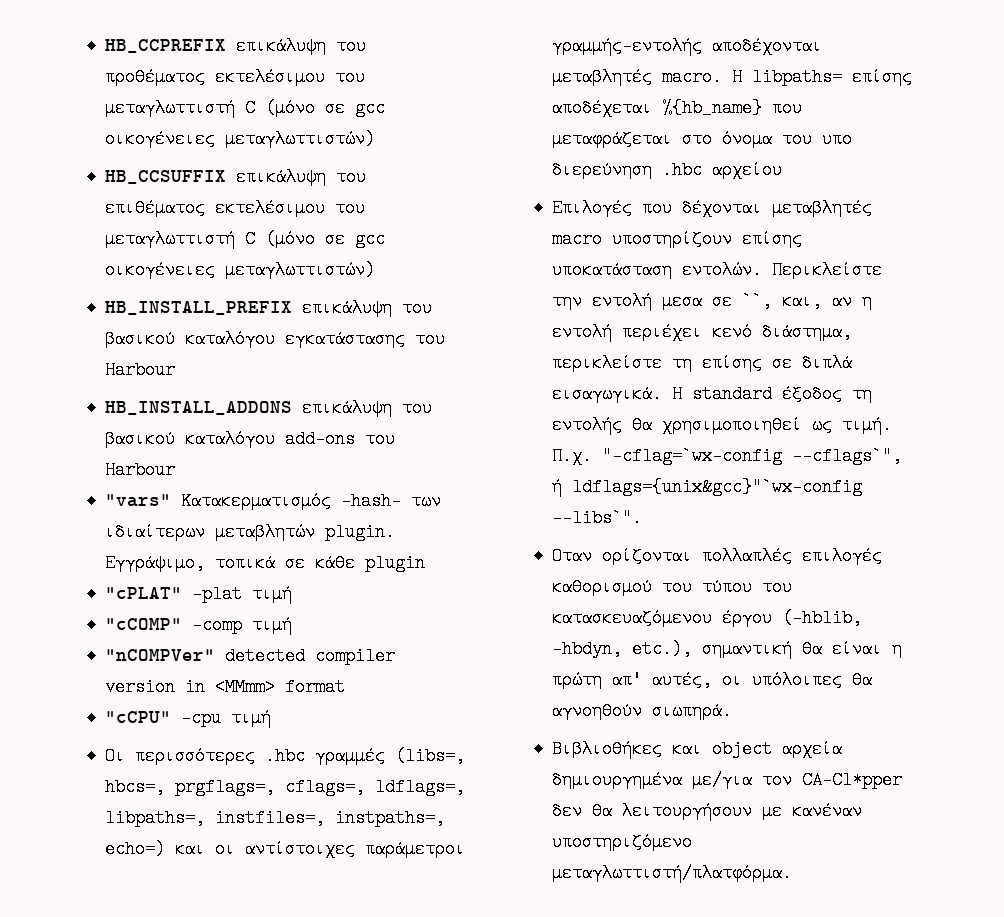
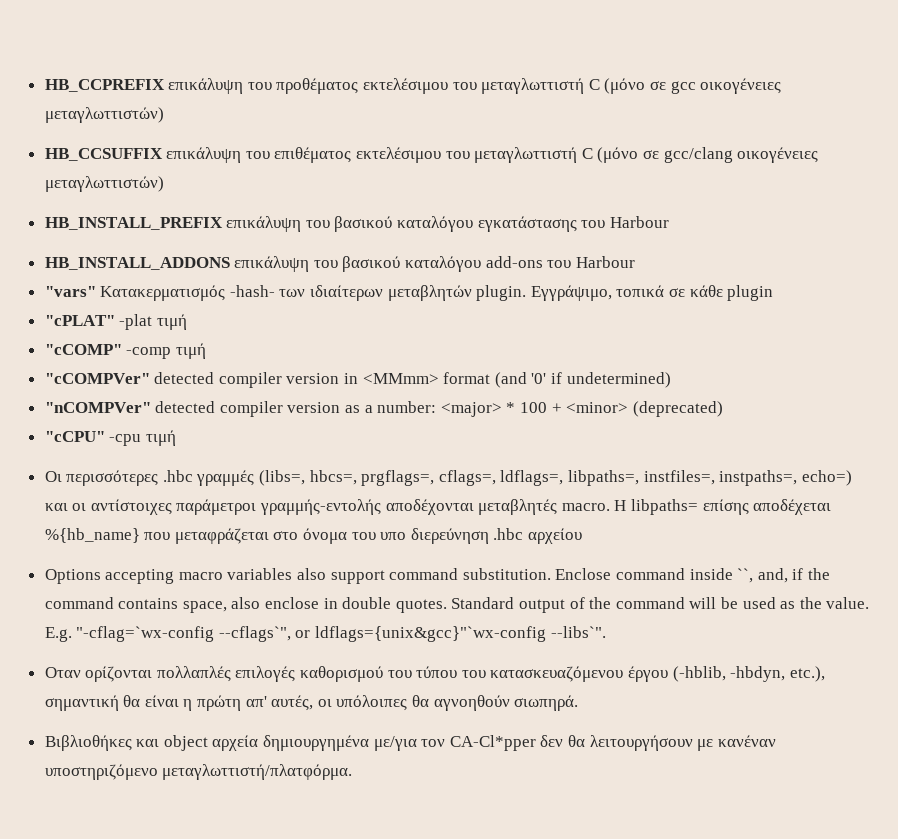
- HB_CCSUFFIX επικάλυψη του επιθέματος εκτελέσιμου του μεταγλωττιστή C (μόνο σε gcc οικογένειες μεταγλωττιστών)
+ HB_CCSUFFIX επικάλυψη του επιθέματος εκτελέσιμου του μεταγλωττιστή C (μόνο σε gcc/clang οικογένειες μεταγλωττιστών)
- "nCOMPVer" detected compiler version in <MMmm> format
+ "cCOMPVer" detected compiler version in <MMmm> format (and '0' if undetermined)
+ "nCOMPVer" detected compiler version as a number: <major> * 100 + <minor> (deprecated)
- Επιλογές που δέχονται μεταβλητές macro υποστηρίζουν επίσης υποκατάσταση εντολών. Περικλείστε την εντολή μεσα σε ``, και, αν η εντολή περιέχει κενό διάστημα, περικλείστε τη επίσης σε διπλά εισαγωγικά. Η standard έξοδος τη εντολής θα χρησιμοποιηθεί ως τιμή. Π.χ. "-cflag=`wx-config --cflags`", ή ldflags={unix&gcc}"`wx-config --libs`".
+ Options accepting macro variables also support command substitution. Enclose command inside ``, and, if the command contains space, also enclose in double quotes. Standard output of the command will be used as the value. E.g. "-cflag=`wx-config --cflags`", or ldflags={unix&gcc}"`wx-config --libs`".

